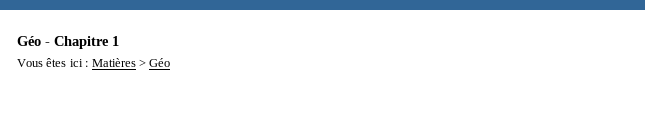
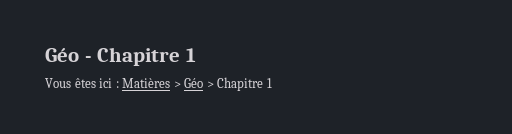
- Vous êtes ici : Matières > Géo
+ Vous êtes ici : Matières > Géo > Chapitre 1

